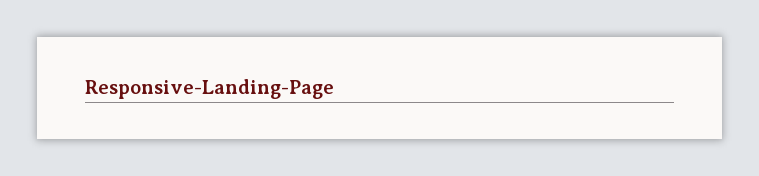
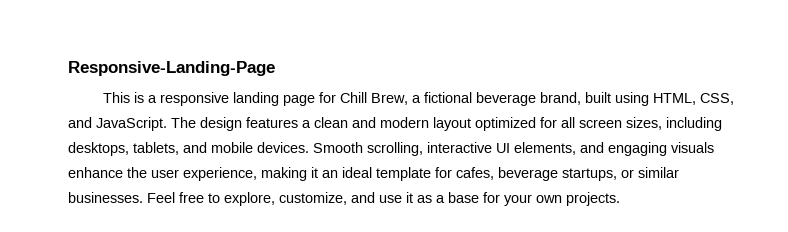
+ This is a responsive landing page for Chill Brew, a fictional beverage brand, built using HTML, CSS, and JavaScript. The design features a clean and modern layout optimized for all screen sizes, including desktops, tablets, and mobile devices. Smooth scrolling, interactive UI elements, and engaging visuals enhance the user experience, making it an ideal template for cafes, beverage startups, or similar businesses. Feel free to explore, customize, and use it as a base for your own projects.

